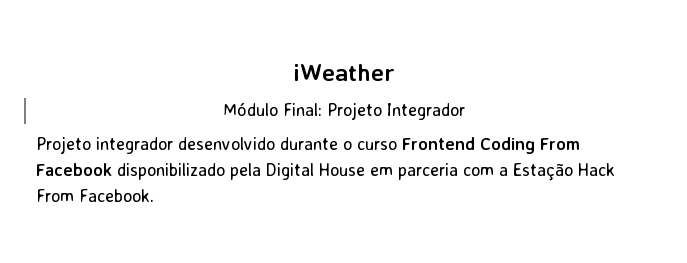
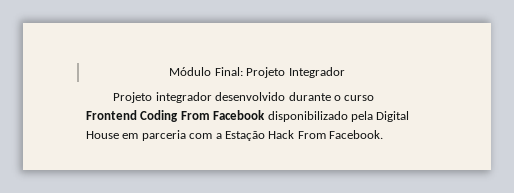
- iWeather

